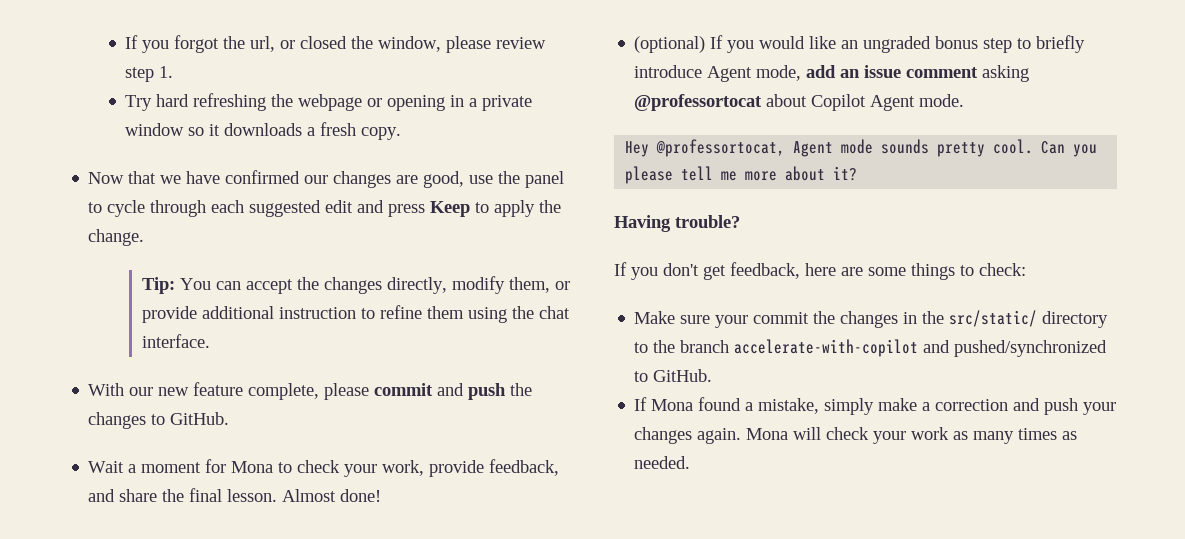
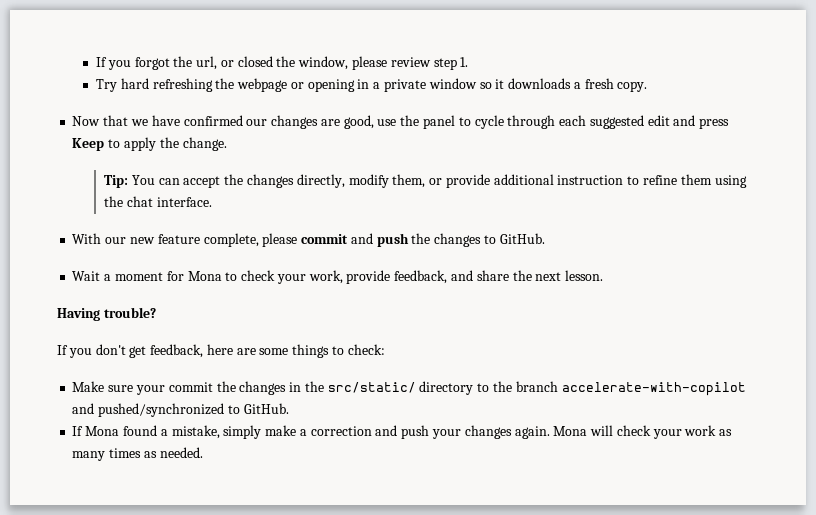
- Wait a moment for Mona to check your work, provide feedback, and share the final lesson. Almost done!
- (optional) If you would like an ungraded bonus step to briefly introduce Agent mode, add an issue comment asking @professortocat about Copilot Agent mode.
- Hey @professortocat, Agent mode sounds pretty cool. Can you please tell me more about it?
+ Wait a moment for Mona to check your work, provide feedback, and share the next lesson.

